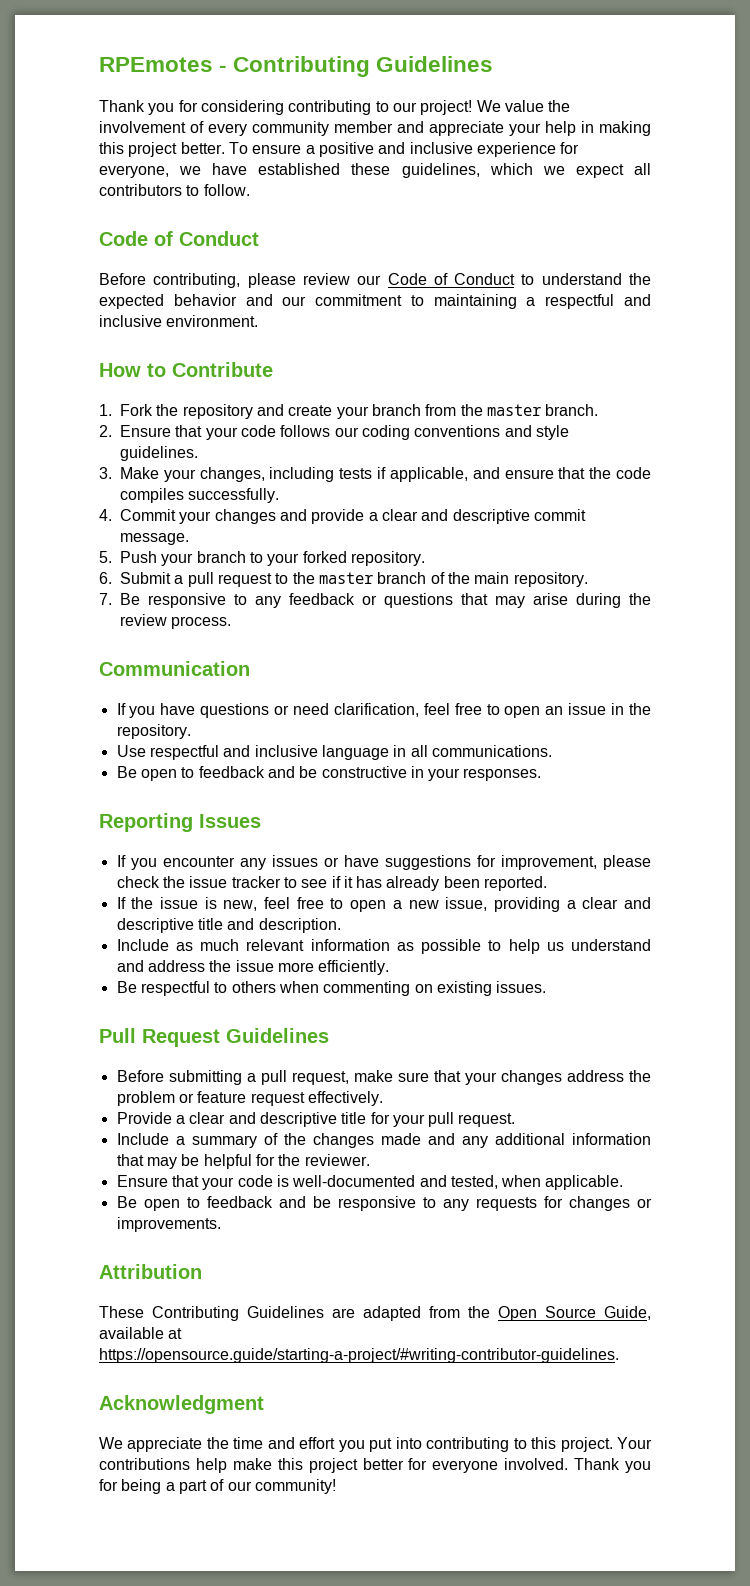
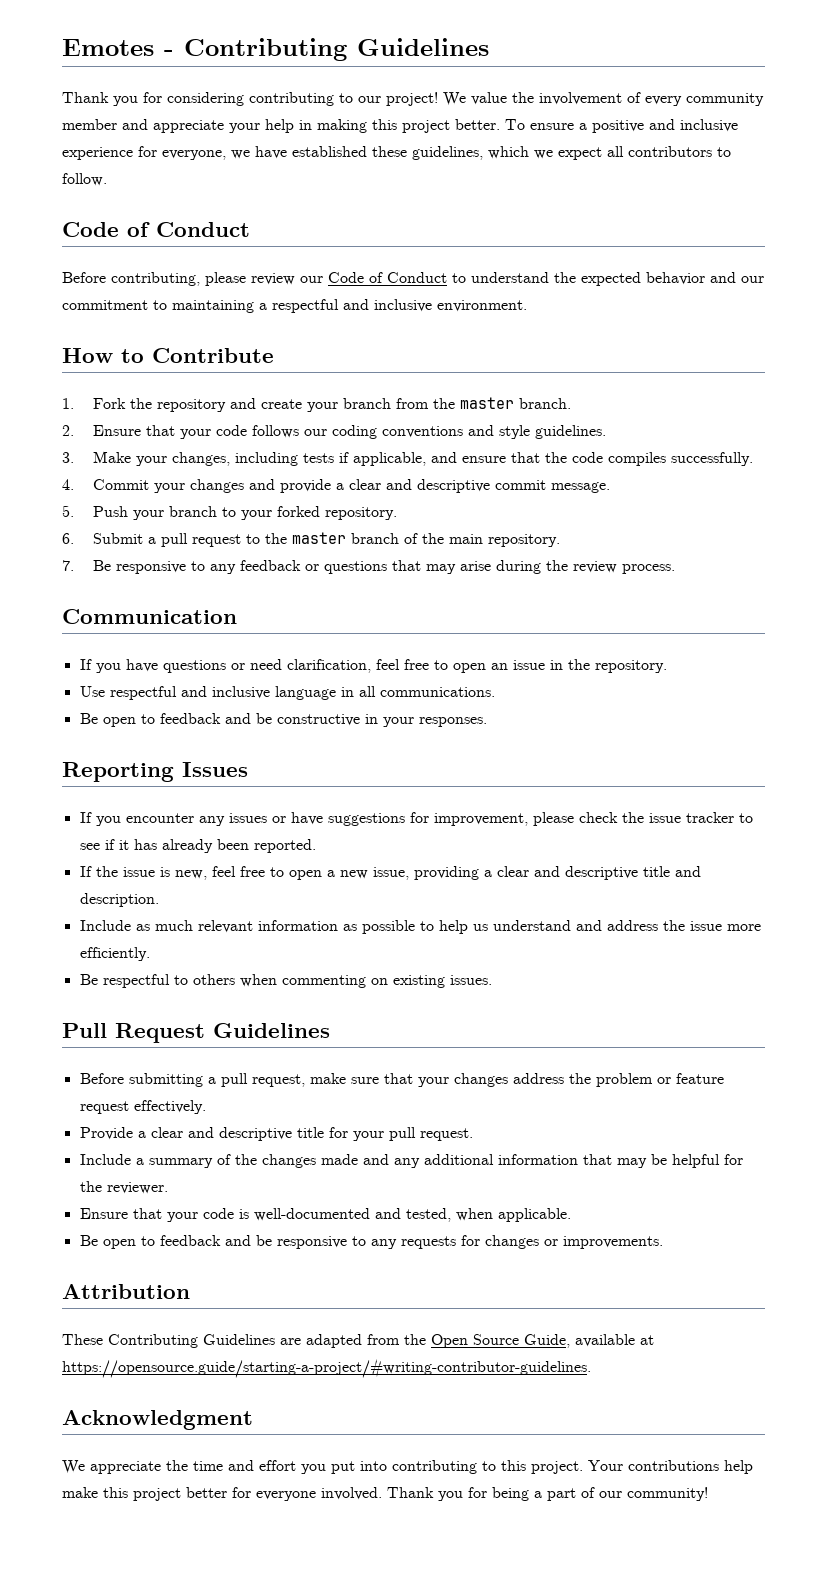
- RPEmotes - Contributing Guidelines
+ Emotes - Contributing Guidelines

